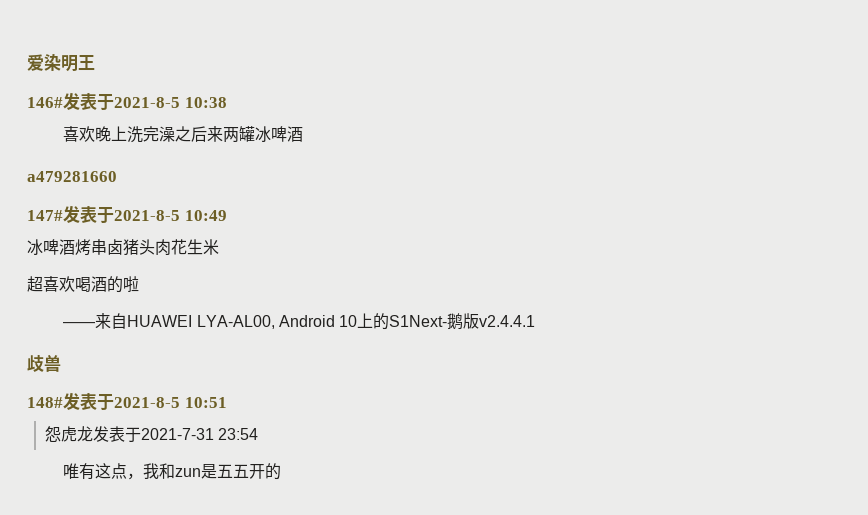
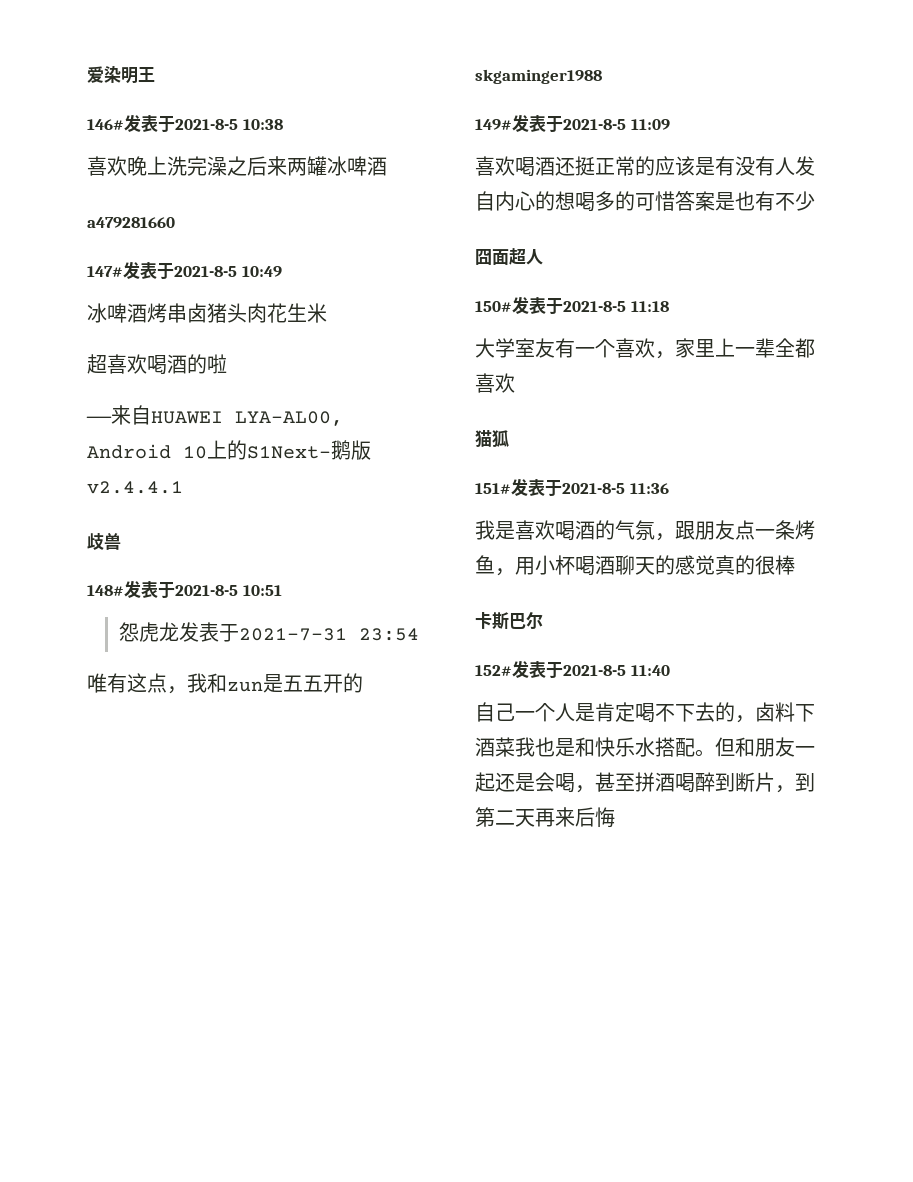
+ skgaminger1988
+ 149#发表于2021-8-5 11:09
+ 喜欢喝酒还挺正常的应该是有没有人发自内心的想喝多的可惜答案是也有不少
+ 囧面超人
+ 150#发表于2021-8-5 11:18
+ 大学室友有一个喜欢，家里上一辈全都喜欢
+ 猫狐
+ 151#发表于2021-8-5 11:36
+ 我是喜欢喝酒的气氛，跟朋友点一条烤鱼，用小杯喝酒聊天的感觉真的很棒
+ 卡斯巴尔
+ 152#发表于2021-8-5 11:40
+ 自己一个人是肯定喝不下去的，卤料下酒菜我也是和快乐水搭配。但和朋友一起还是会喝，甚至拼酒喝醉到断片，到第二天再来后悔

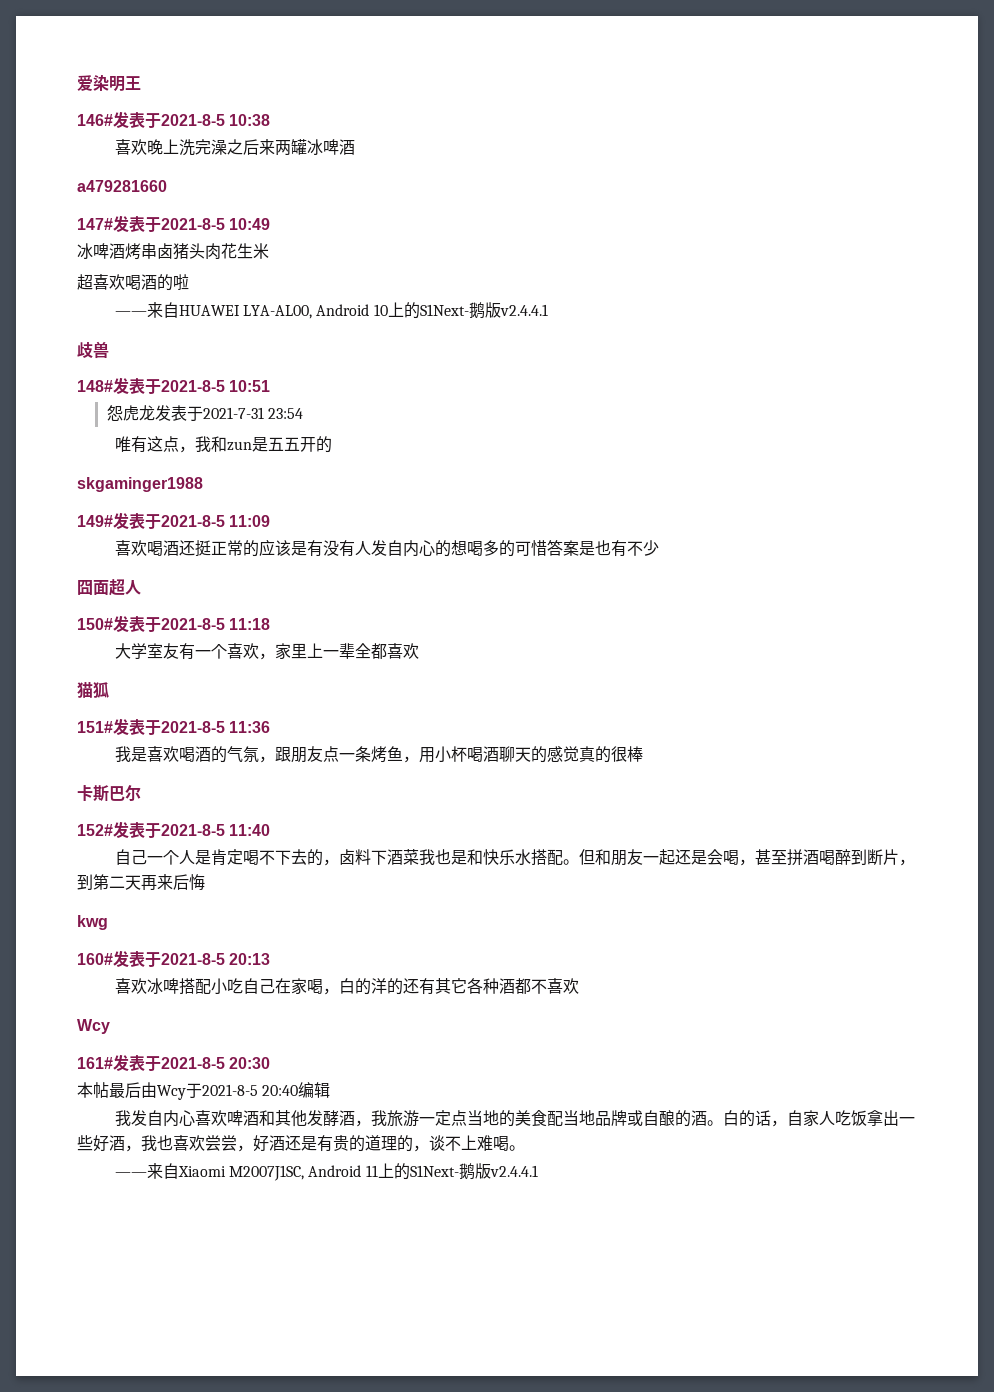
+ kwg
+ 160#发表于2021-8-5 20:13
+ 喜欢冰啤搭配小吃自己在家喝，白的洋的还有其它各种酒都不喜欢
+ Wcy
+ 161#发表于2021-8-5 20:30
+ 本帖最后由Wcy于2021-8-5 20:40编辑
+ 我发自内心喜欢啤酒和其他发酵酒，我旅游一定点当地的美食配当地品牌或自酿的酒。白的话，自家人吃饭拿出一些好酒，我也喜欢尝尝，好酒还是有贵的道理的，谈不上难喝。
+ ——来自Xiaomi M2007J1SC, Android 11上的S1Next-鹅版v2.4.4.1

